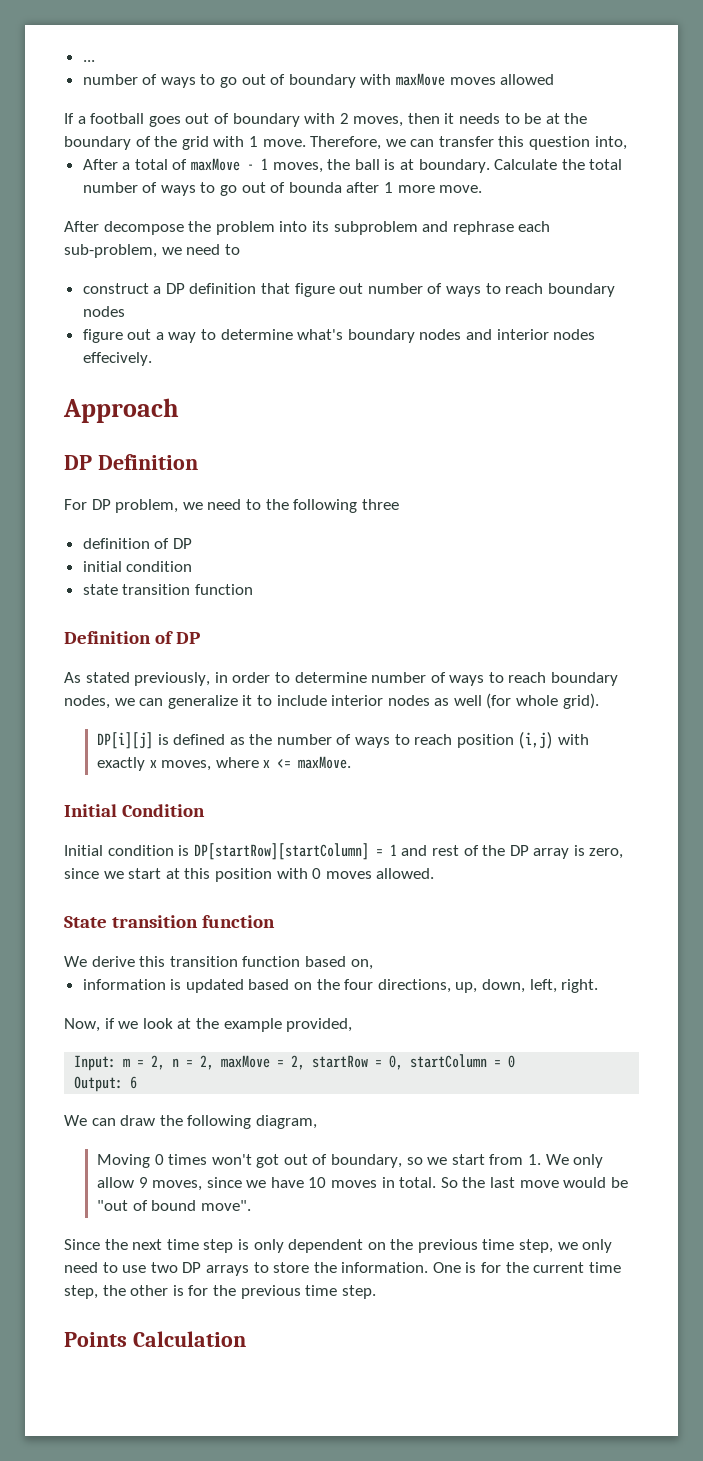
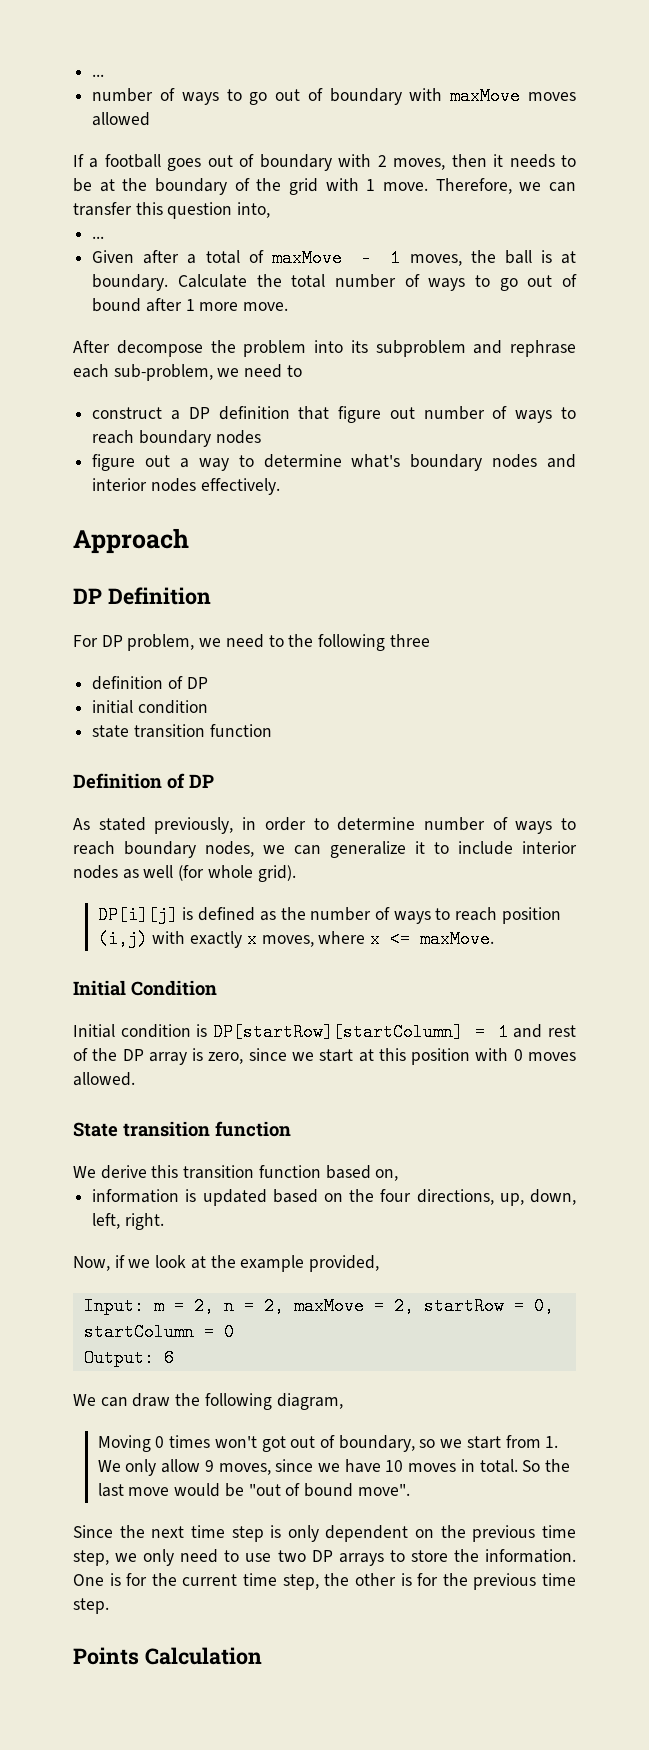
  Therefore, we can transfer this question into,
- After a total of maxMove - 1 moves, the ball is at boundary.
+ ...
+ Given after a total of maxMove - 1 moves, the ball is at boundary.
- Calculate the total number of ways to go out of bounda after 1 more move.
+ Calculate the total number of ways to go out of bound after 1 more move.
- figure out a way to determine what's boundary nodes and interior nodes effecively.
+ figure out a way to determine what's boundary nodes and interior nodes effectively.

